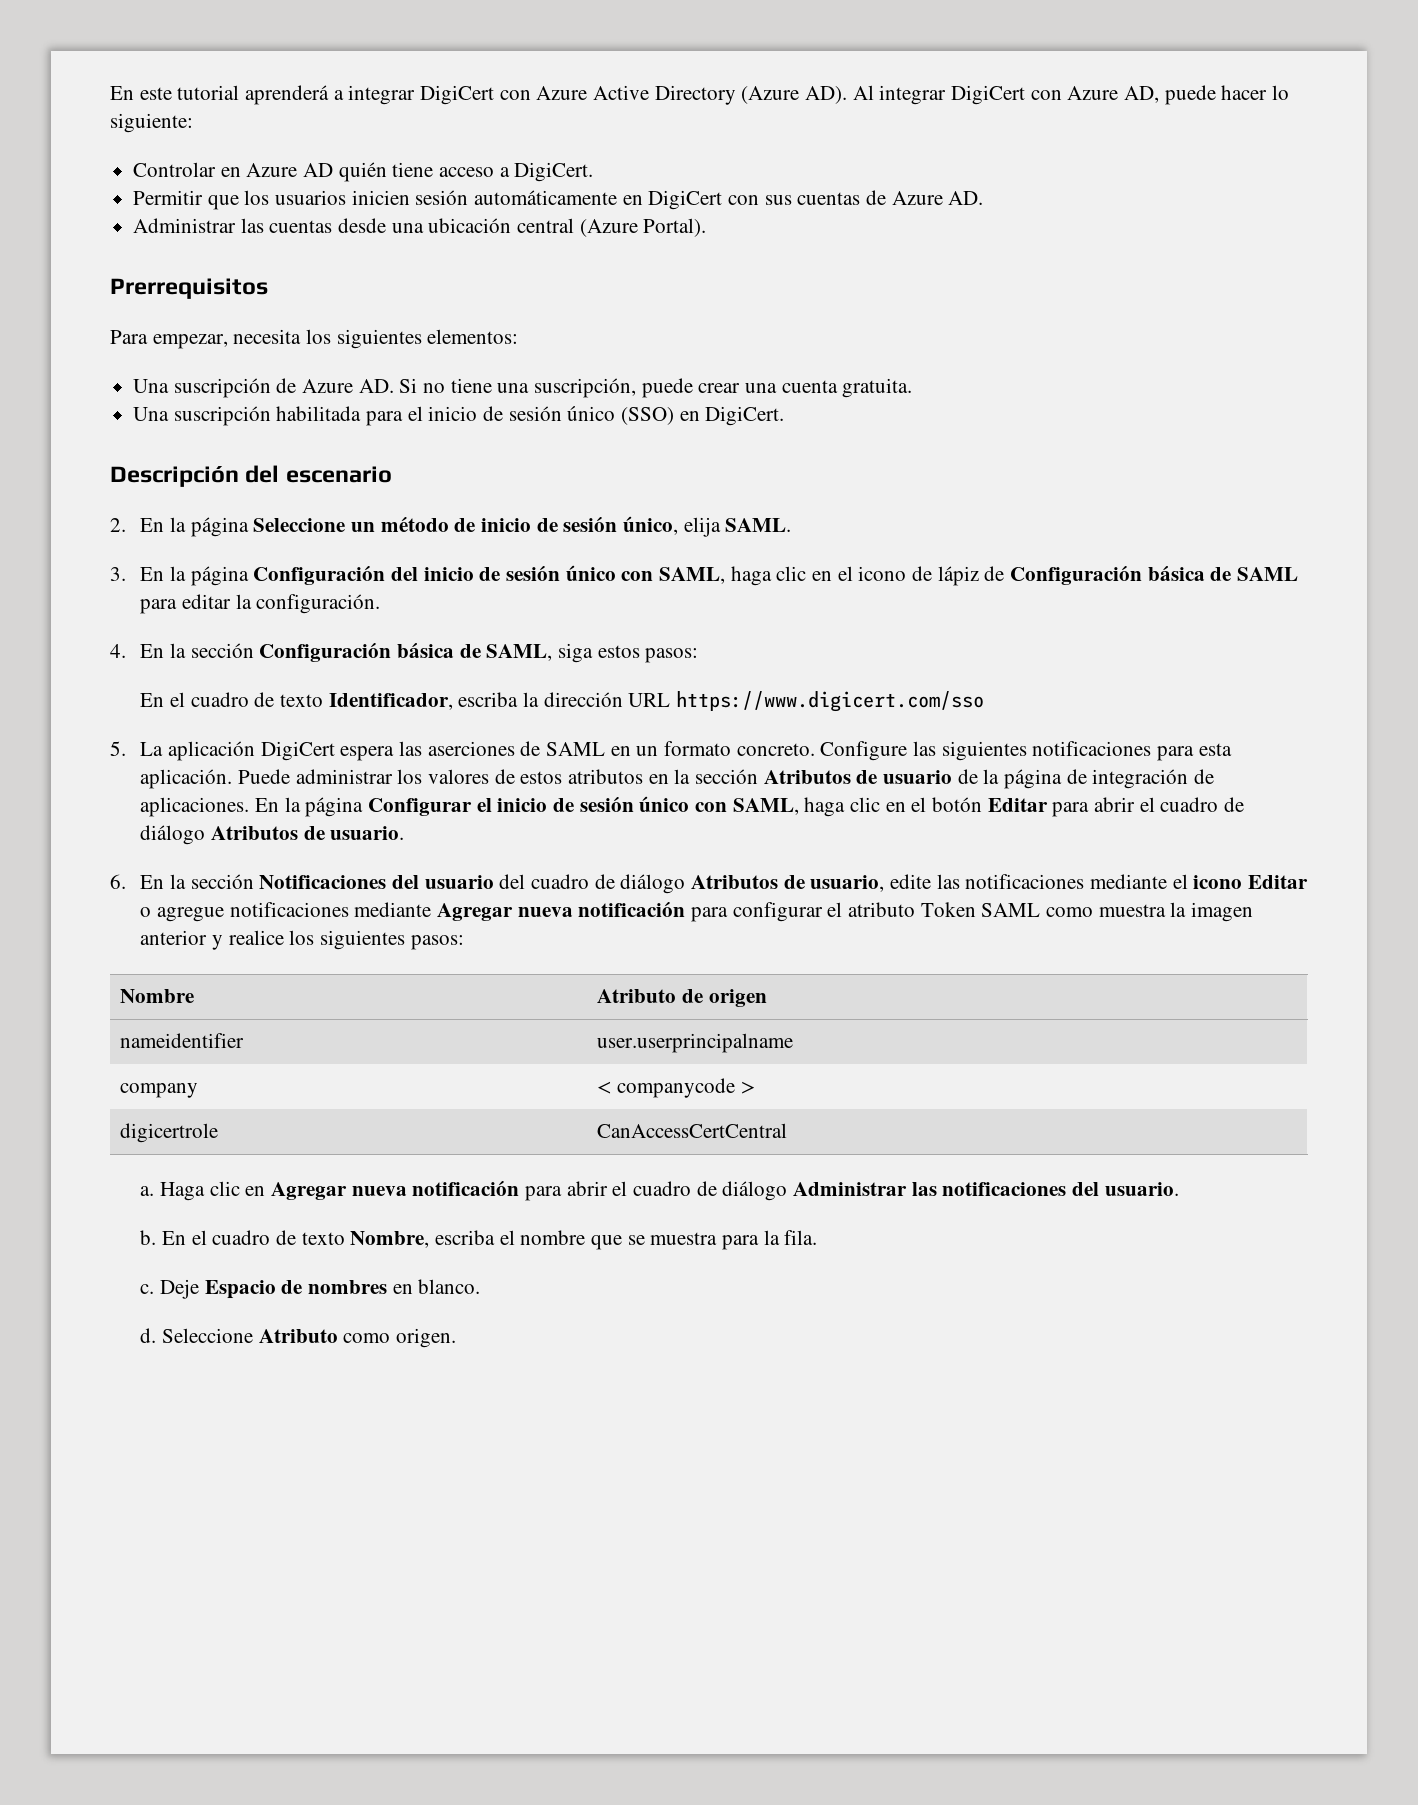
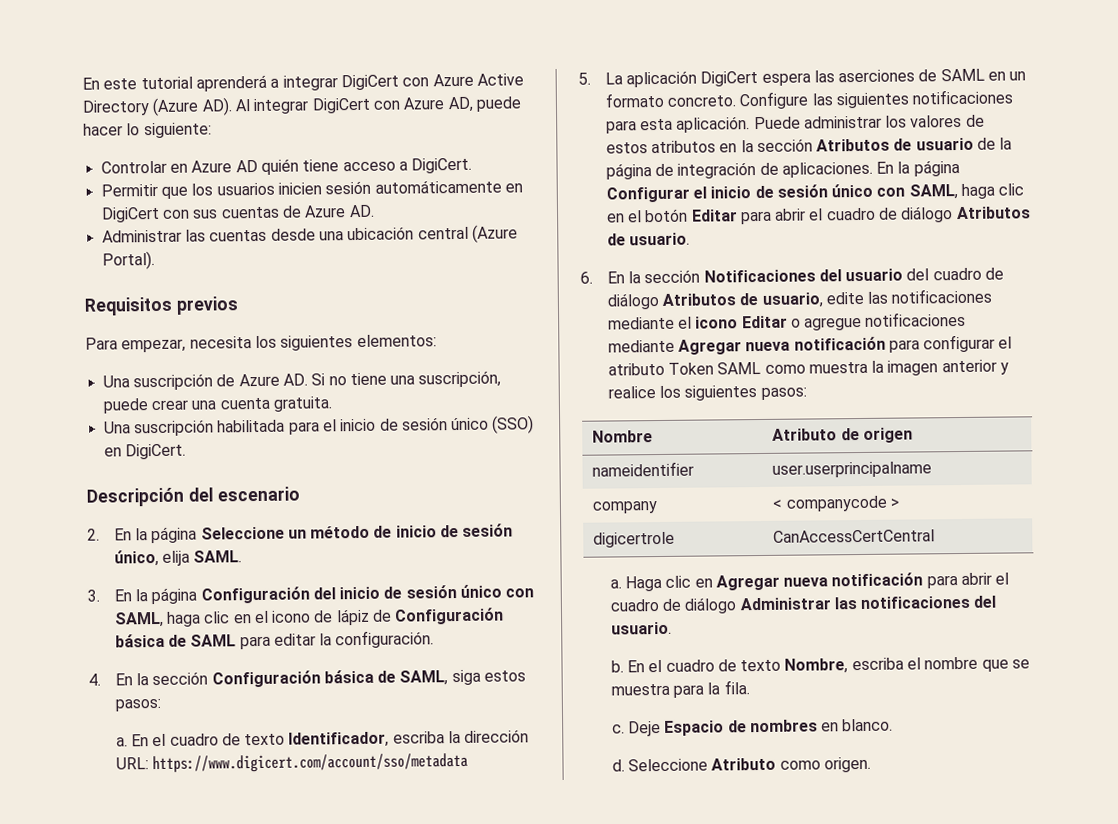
- Prerrequisitos
+ Requisitos previos
  4. En la sección Configuración básica de SAML, siga estos pasos:
- En el cuadro de texto Identificador, escriba la dirección URL https://www.digicert.com/sso
+ a. En el cuadro de texto Identificador, escriba la dirección URL: https://www.digicert.com/account/sso/metadata

